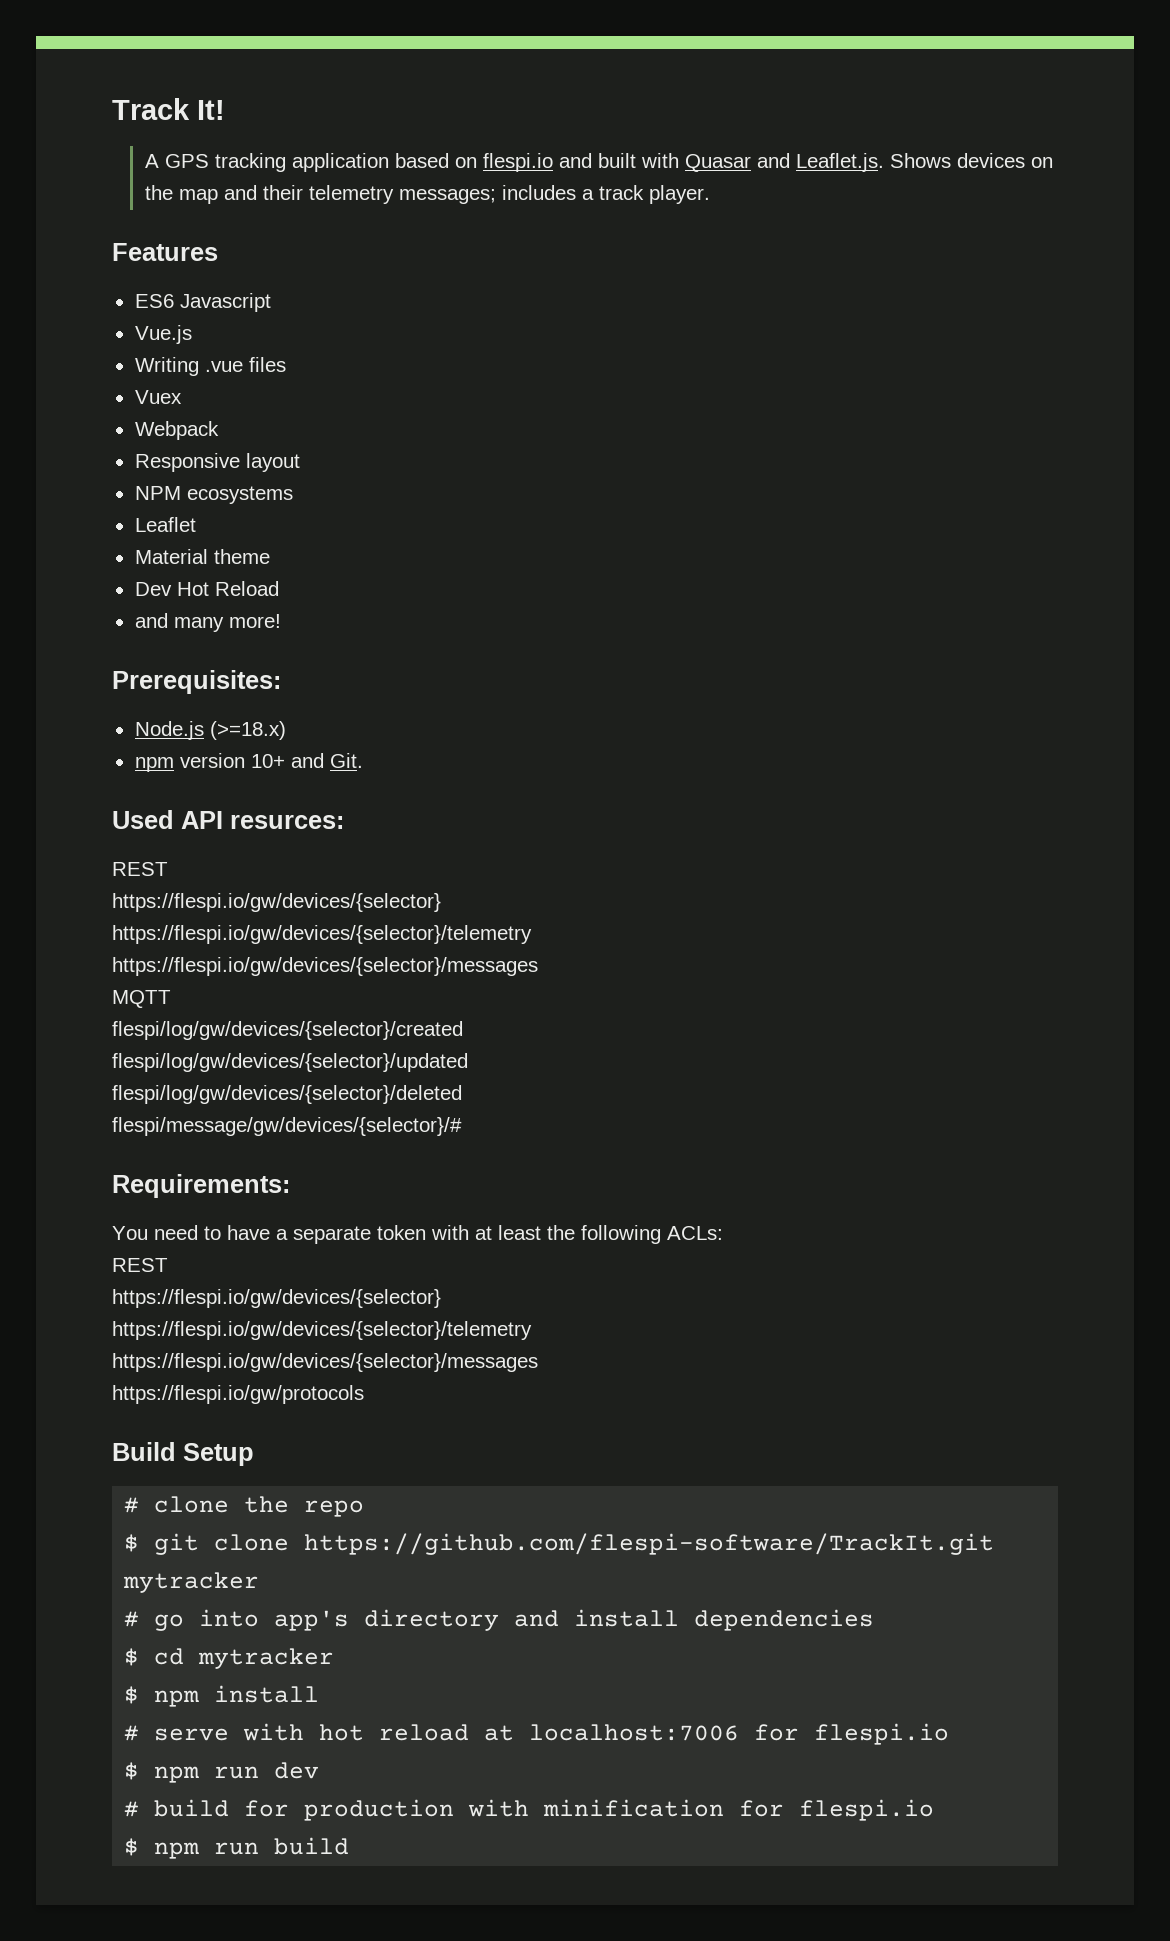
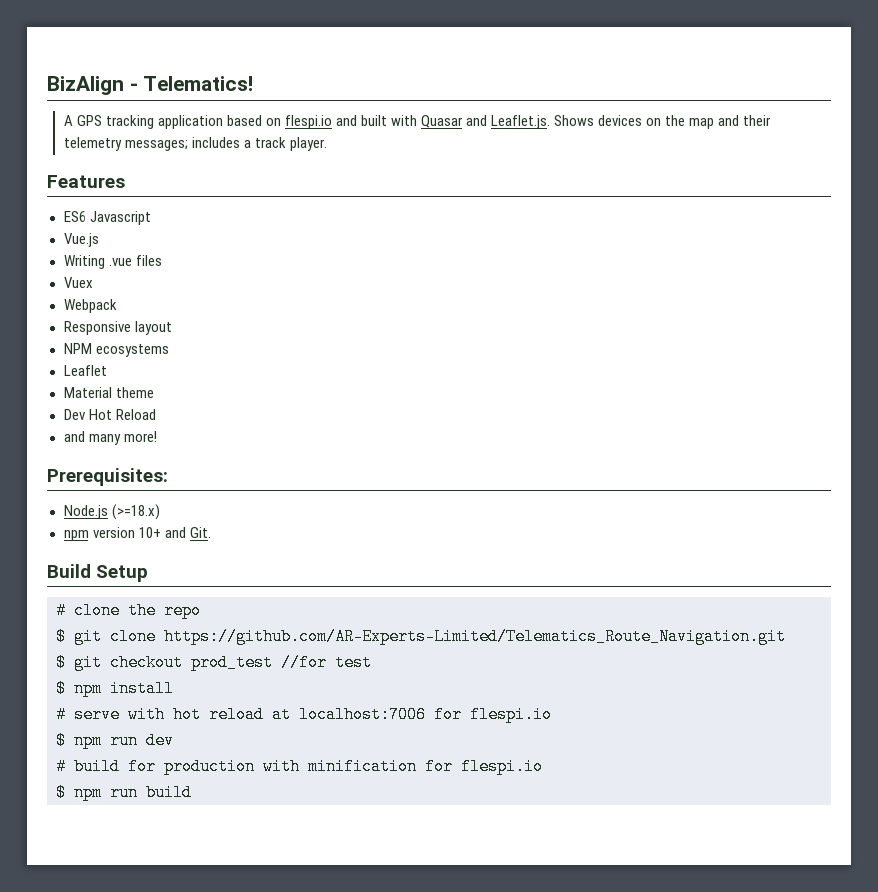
- Track It!
+ BizAlign - Telematics!
- Used API resurces:
- REST
- https://flespi.io/gw/devices/{selector}
- https://flespi.io/gw/devices/{selector}/telemetry
- https://flespi.io/gw/devices/{selector}/messages
- MQTT
- flespi/log/gw/devices/{selector}/created
- flespi/log/gw/devices/{selector}/updated
- flespi/log/gw/devices/{selector}/deleted
- flespi/message/gw/devices/{selector}/#
- Requirements:
- You need to have a separate token with at least the following ACLs:
- REST
- https://flespi.io/gw/devices/{selector}
- https://flespi.io/gw/devices/{selector}/telemetry
- https://flespi.io/gw/devices/{selector}/messages
- https://flespi.io/gw/protocols
- $ git clone https://github.com/flespi-software/TrackIt.git mytracker
- # go into app's directory and install dependencies
- $ cd mytracker
+ $ git clone https://github.com/AR-Experts-Limited/Telematics_Route_Navigation.git
+ $ git checkout prod_test //for test

